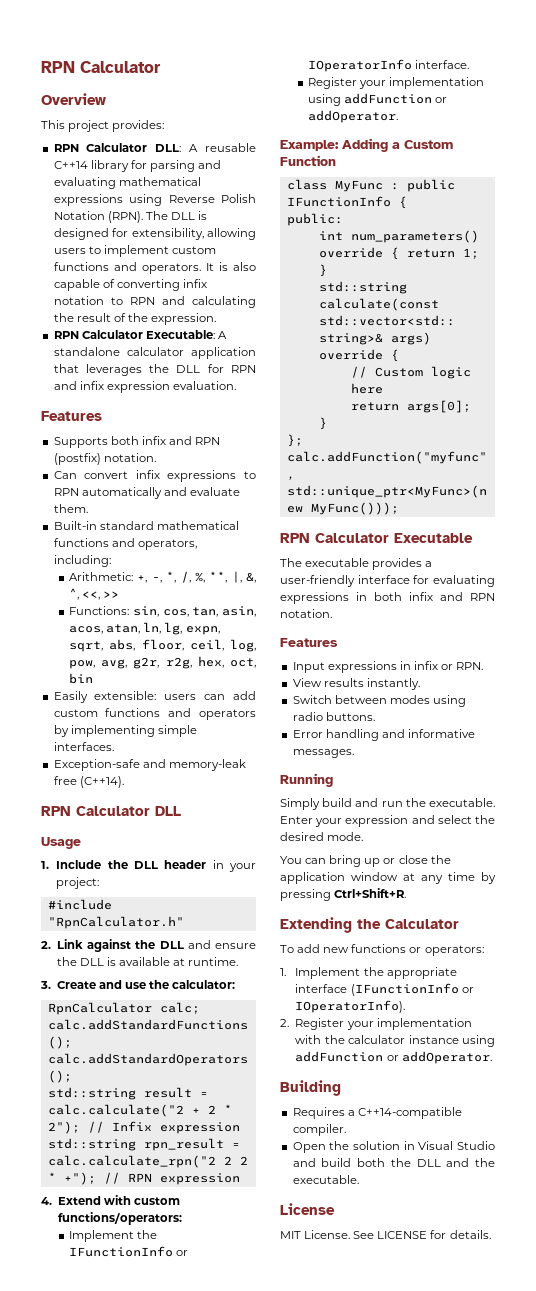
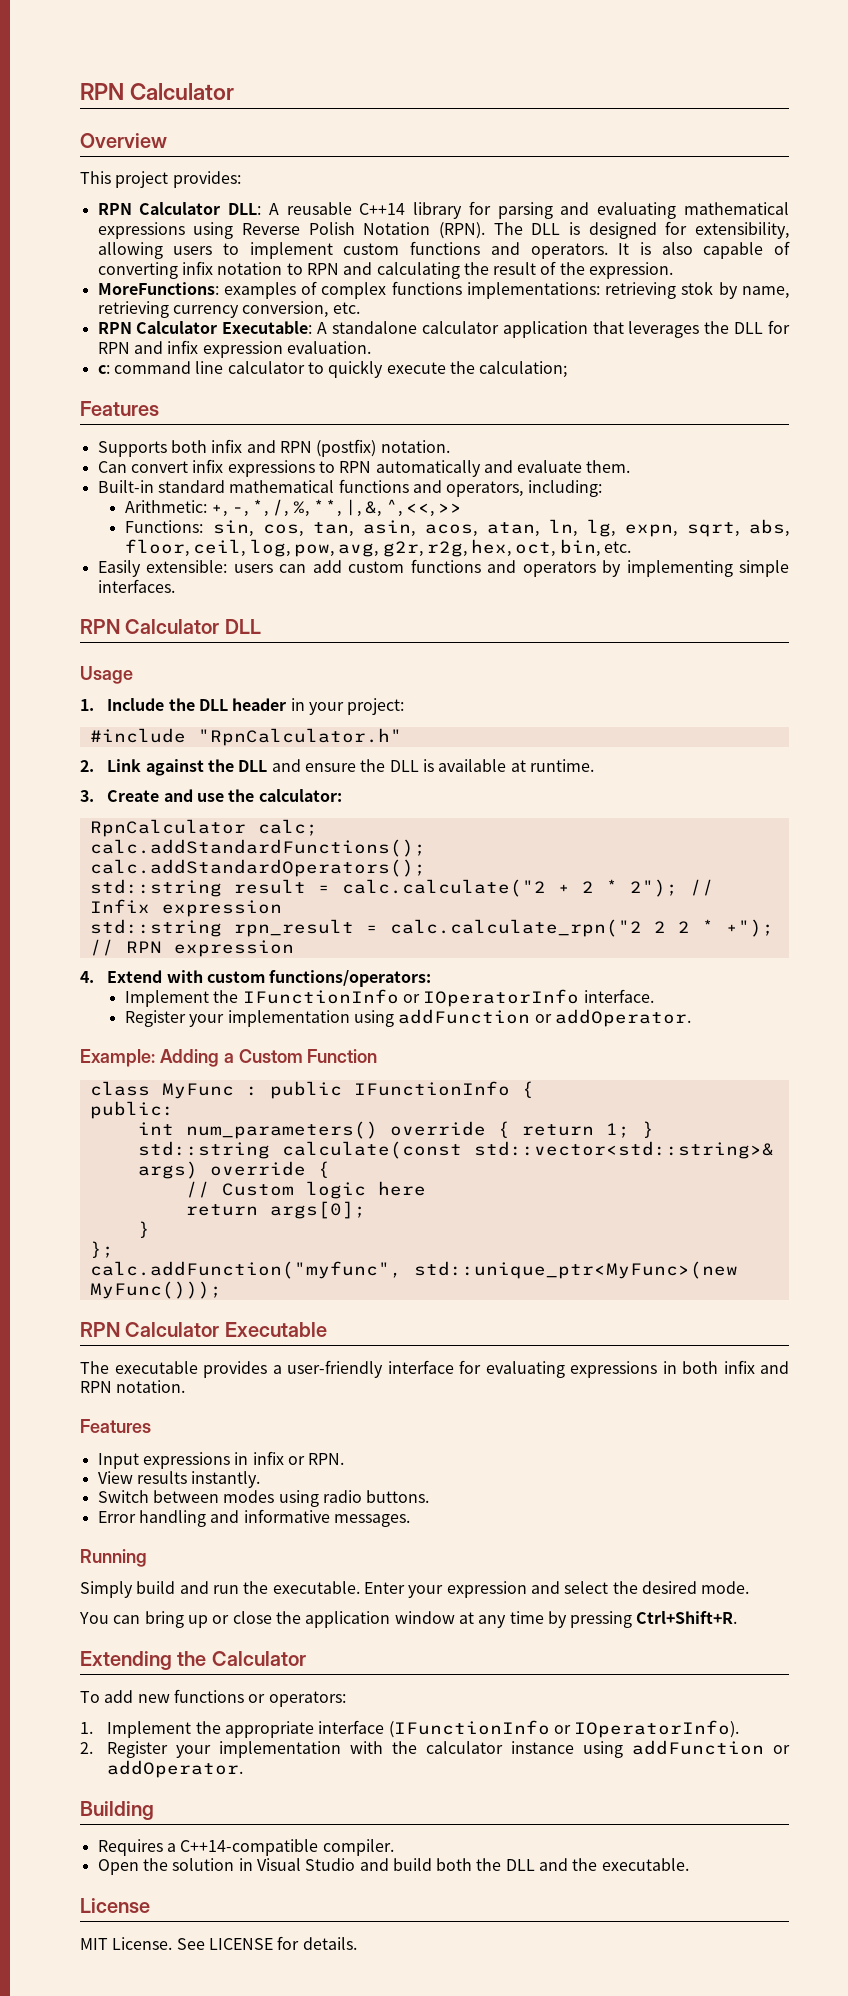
+ MoreFunctions: examples of complex functions implementations: retrieving stok by name, retrieving currency conversion, etc.
+ c: command line calculator to quickly execute the calculation;
- Functions: sin, cos, tan, asin, acos, atan, ln, lg, expn, sqrt, abs, floor, ceil, log, pow, avg, g2r, r2g, hex, oct, bin
+ Functions: sin, cos, tan, asin, acos, atan, ln, lg, expn, sqrt, abs, floor, ceil, log, pow, avg, g2r, r2g, hex, oct, bin, etc.
- Exception-safe and memory-leak free (C++14).

